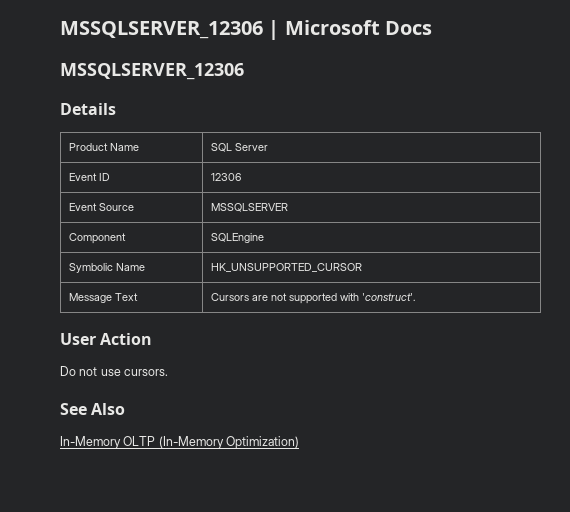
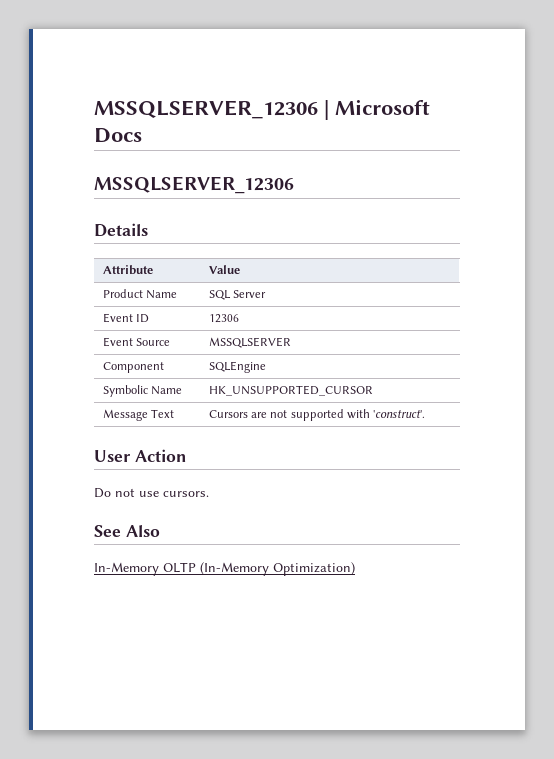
+ Attribute | Value

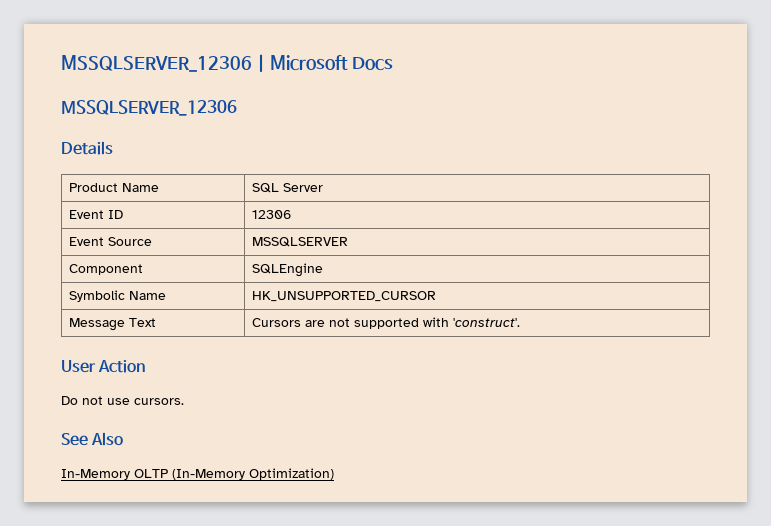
- Attribute | Value

